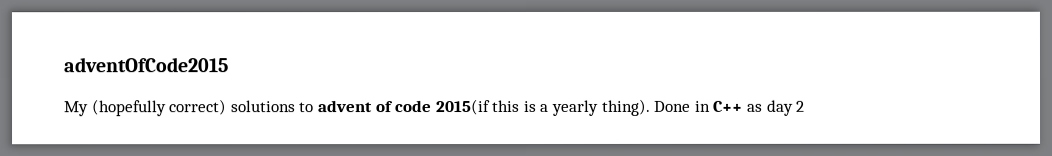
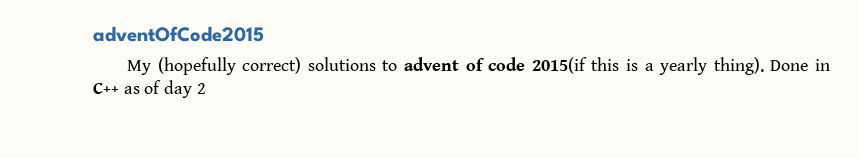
- Done in C++ as day 2
+ Done in C++ as of day 2

